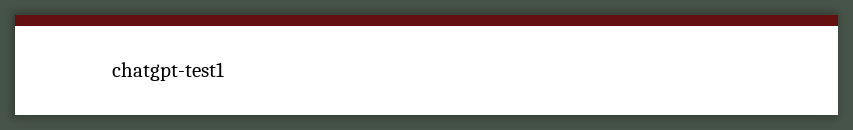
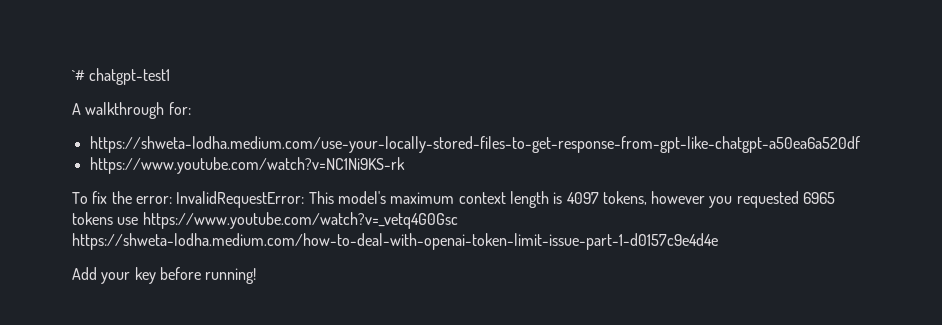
- chatgpt-test1
+ `# chatgpt-test1
+ A walkthrough for:
+ https://shweta-lodha.medium.com/use-your-locally-stored-files-to-get-response-from-gpt-like-chatgpt-a50ea6a520df
+ https://www.youtube.com/watch?v=NC1Ni9KS-rk
+ To fix the error: InvalidRequestError: This model's maximum context length is 4097 tokens, however you requested 6965 tokens use https://www.youtube.com/watch?v=_vetq4G0Gsc https://shweta-lodha.medium.com/how-to-deal-with-openai-token-limit-issue-part-1-d0157c9e4d4e
+ Add your key before running!

